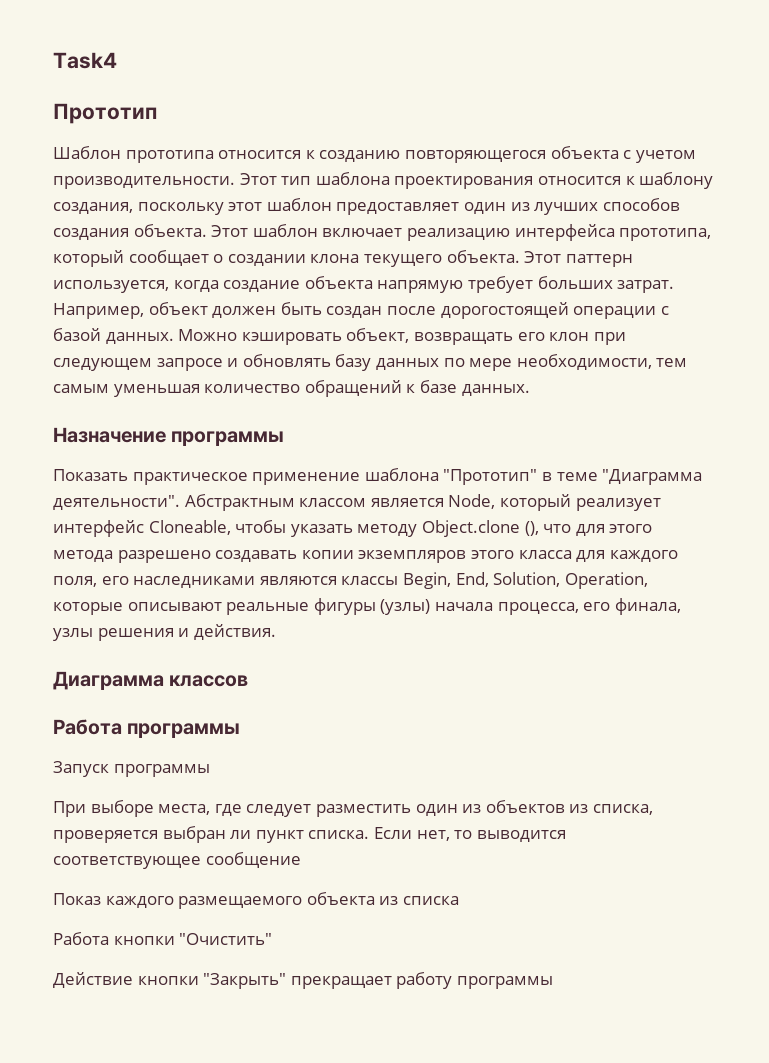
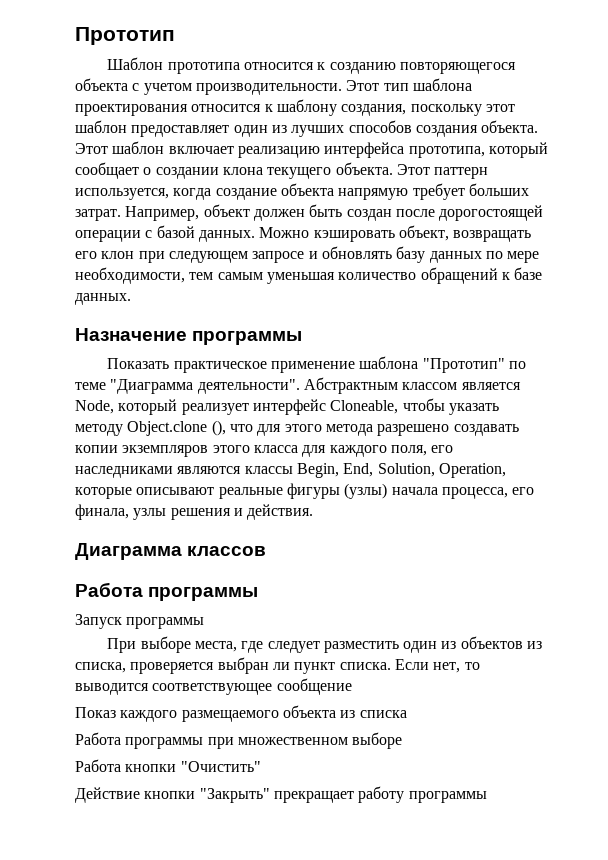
- Task4
- Показать практическое применение шаблона "Прототип" в теме "Диаграмма деятельности".
+ Показать практическое применение шаблона "Прототип" по теме "Диаграмма деятельности".
+ Работа программы при множественном выборе

